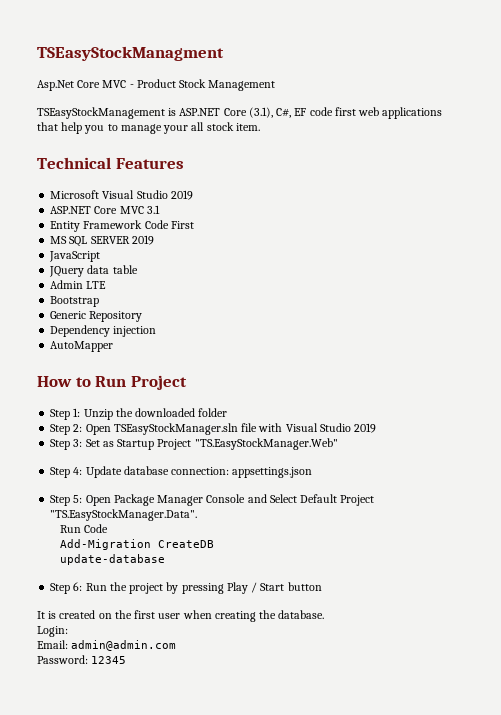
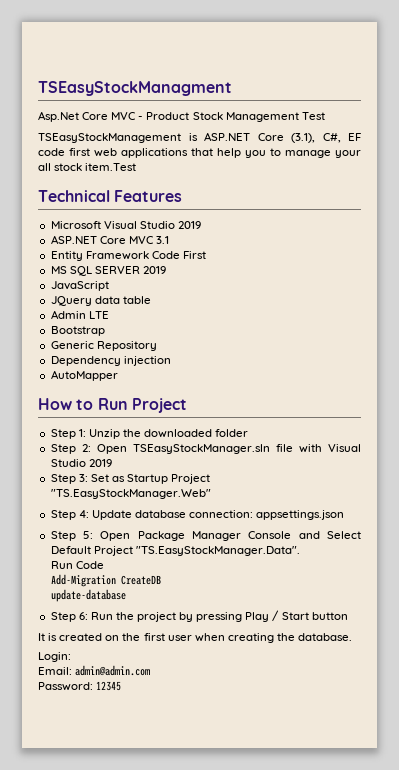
- Asp.Net Core MVC - Product Stock Management
+ Asp.Net Core MVC - Product Stock Management Test
- TSEasyStockManagement is ASP.NET Core (3.1), C#, EF code first web applications that help you to manage your all stock item.
+ TSEasyStockManagement is ASP.NET Core (3.1), C#, EF code first web applications that help you to manage your all stock item.Test

